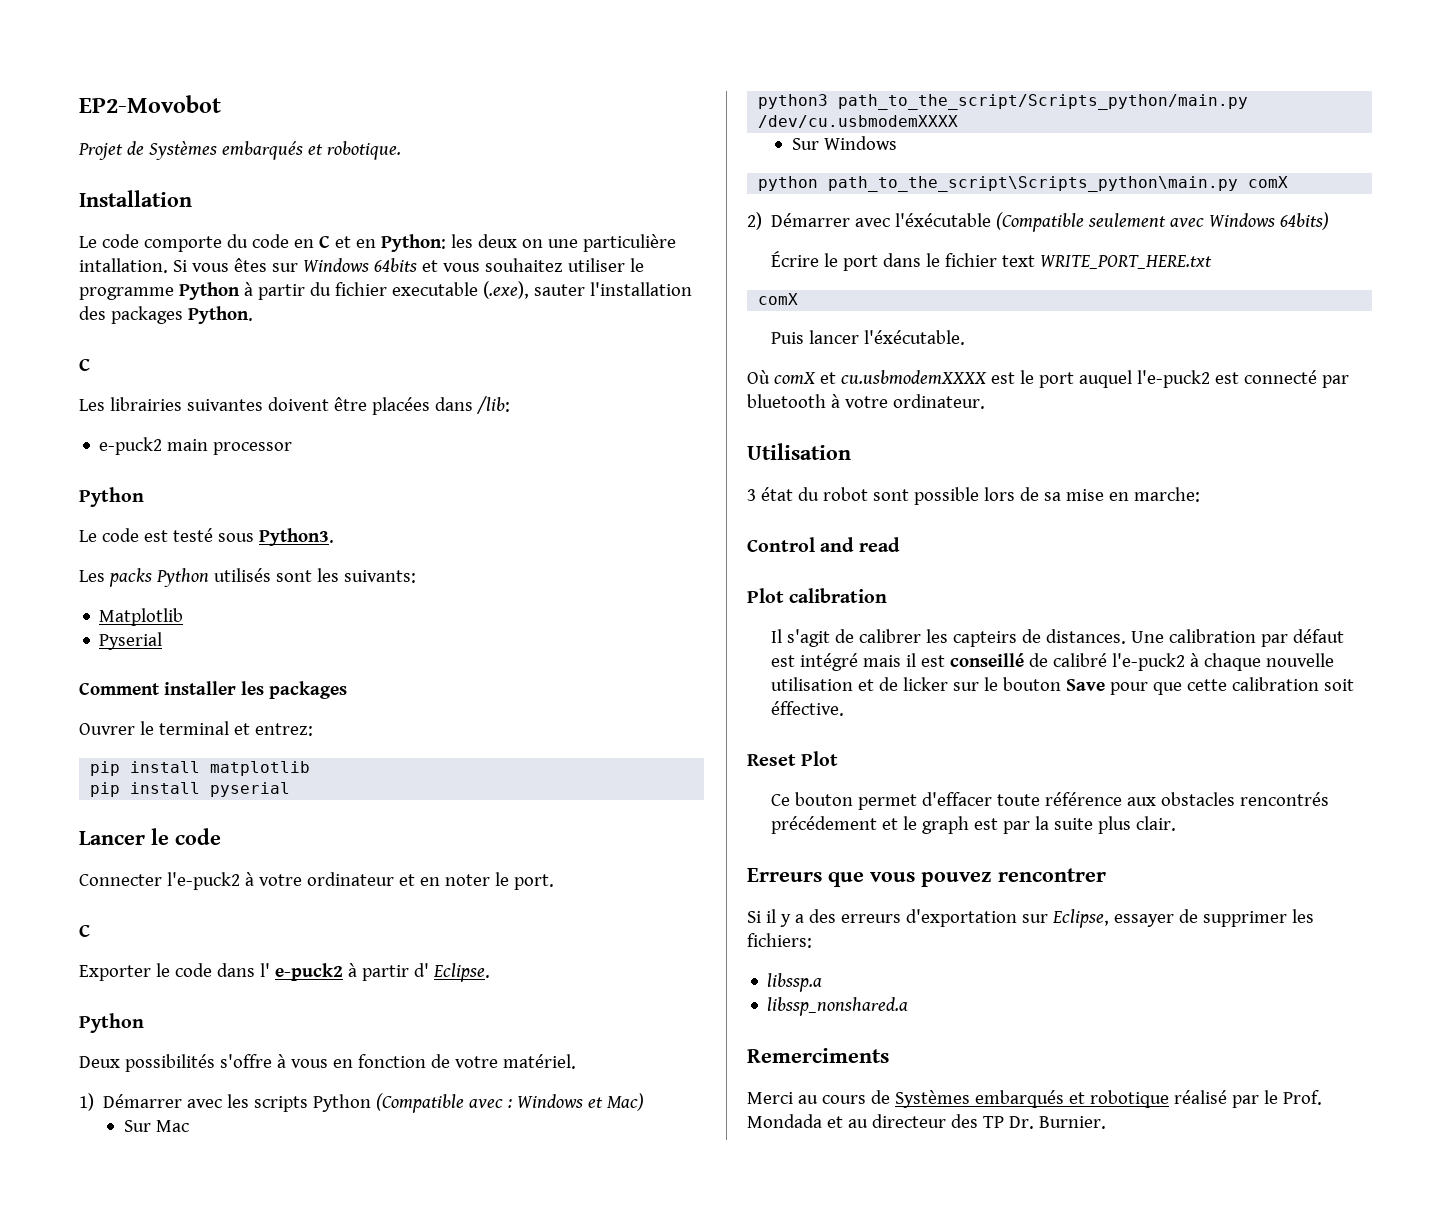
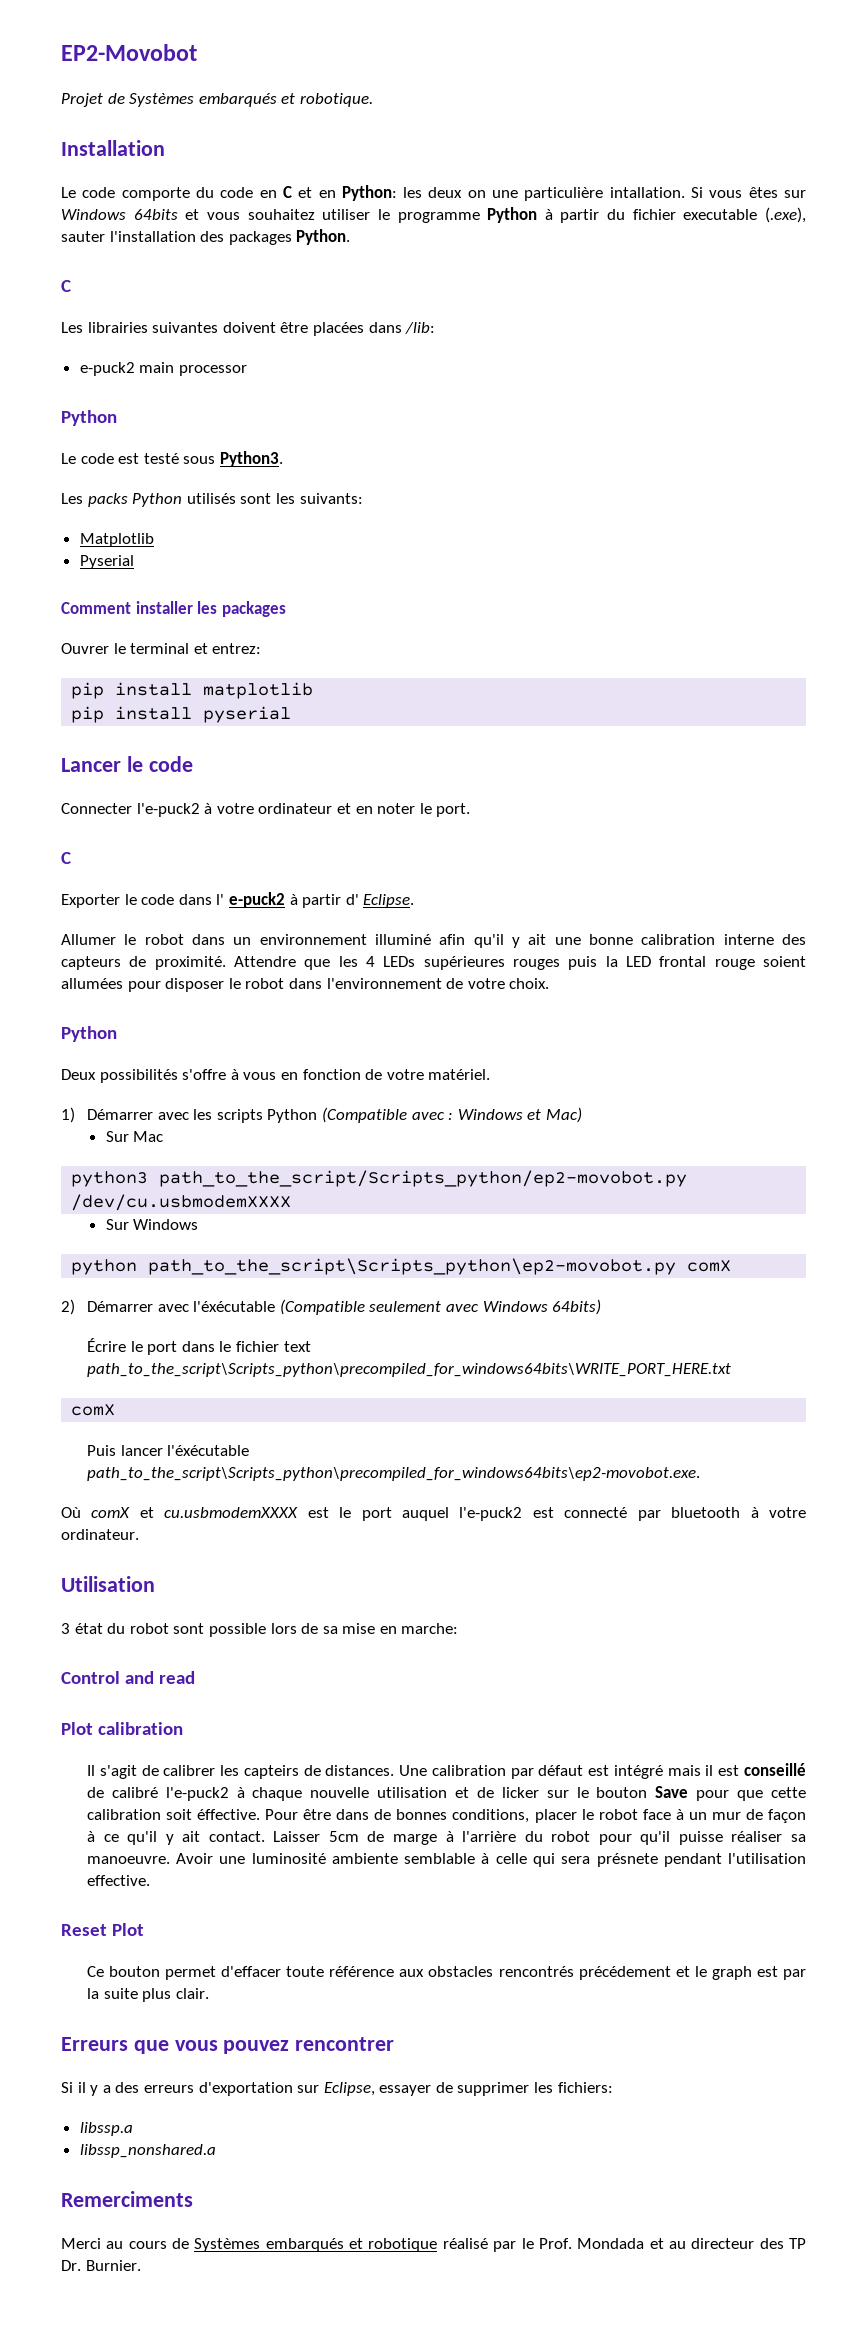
+ Allumer le robot dans un environnement illuminé afin qu'il y ait une bonne calibration interne des capteurs de proximité. Attendre que les 4 LEDs supérieures rouges puis la LED frontal rouge soient allumées pour disposer le robot dans l'environnement de votre choix.
- python3 path_to_the_script/Scripts_python/main.py /dev/cu.usbmodemXXXX
+ python3 path_to_the_script/Scripts_python/ep2-movobot.py /dev/cu.usbmodemXXXX
- python path_to_the_script\Scripts_python\main.py comX
+ python path_to_the_script\Scripts_python\ep2-movobot.py comX
- Écrire le port dans le fichier text WRITE_PORT_HERE.txt
+ Écrire le port dans le fichier text path_to_the_script\Scripts_python\precompiled_for_windows64bits\WRITE_PORT_HERE.txt
- Puis lancer l'éxécutable.
+ Puis lancer l'éxécutable path_to_the_script\Scripts_python\precompiled_for_windows64bits\ep2-movobot.exe.
+ Pour être dans de bonnes conditions, placer le robot face à un mur de façon à ce qu'il y ait contact. Laisser 5cm de marge à l'arrière du robot pour qu'il puisse réaliser sa manoeuvre. Avoir une luminosité ambiente semblable à celle qui sera présnete pendant l'utilisation effective.

